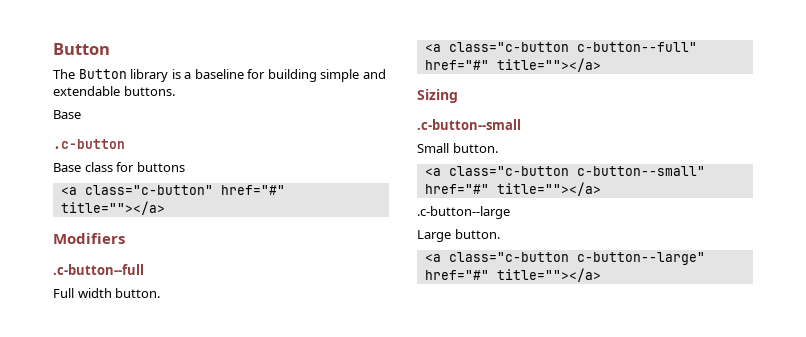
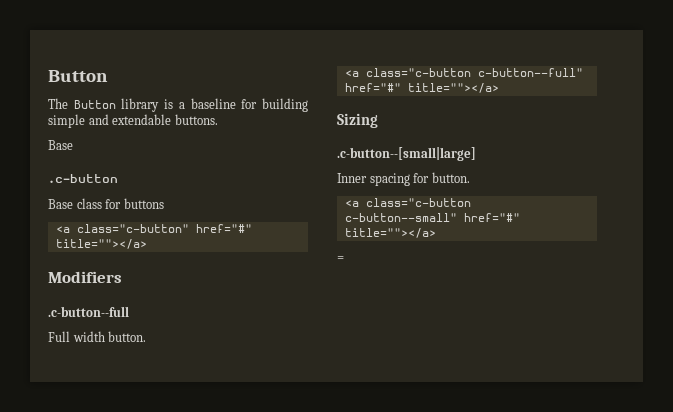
- .c-button--small
- Small button.
+ .c-button--[small|large]
+ Inner spacing for button.
- .c-button--large
- Large button.
- <a class="c-button c-button--large" href="#" title=""></a>
+ =

